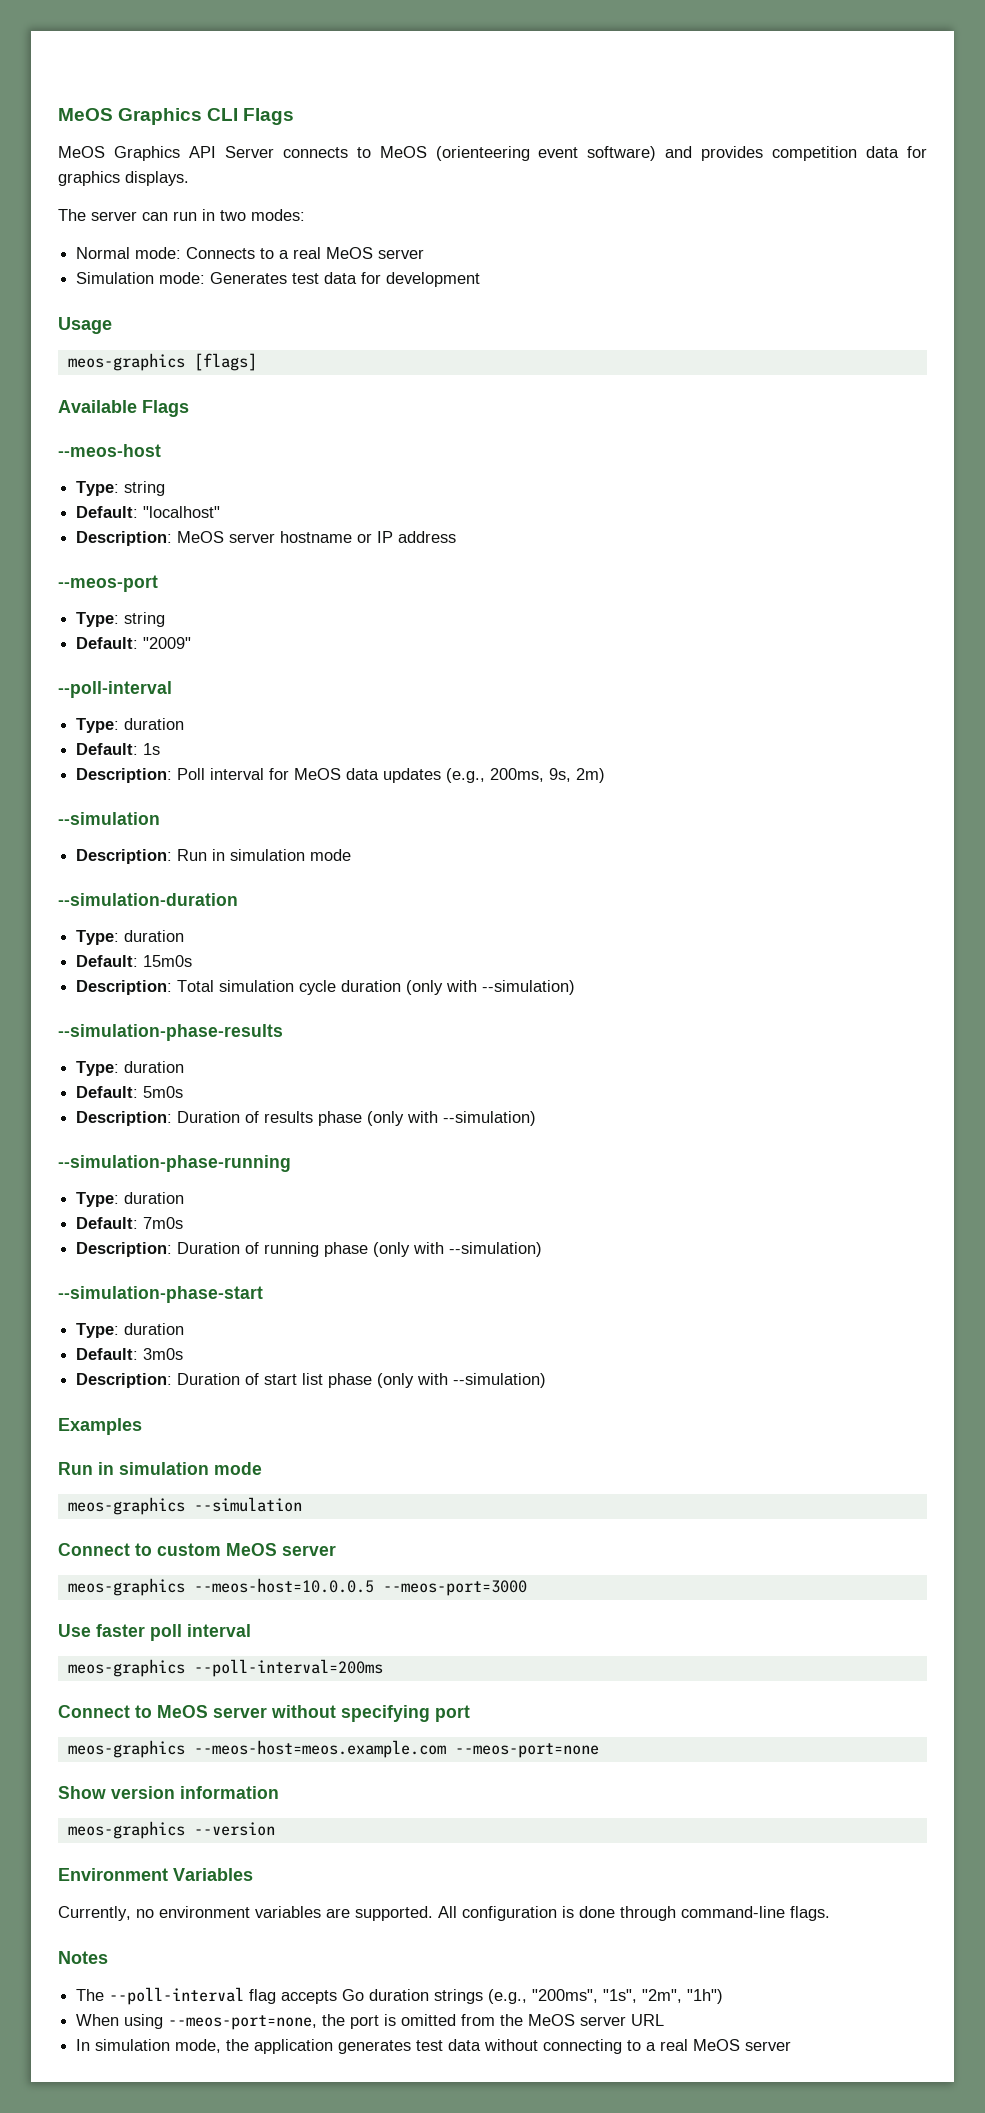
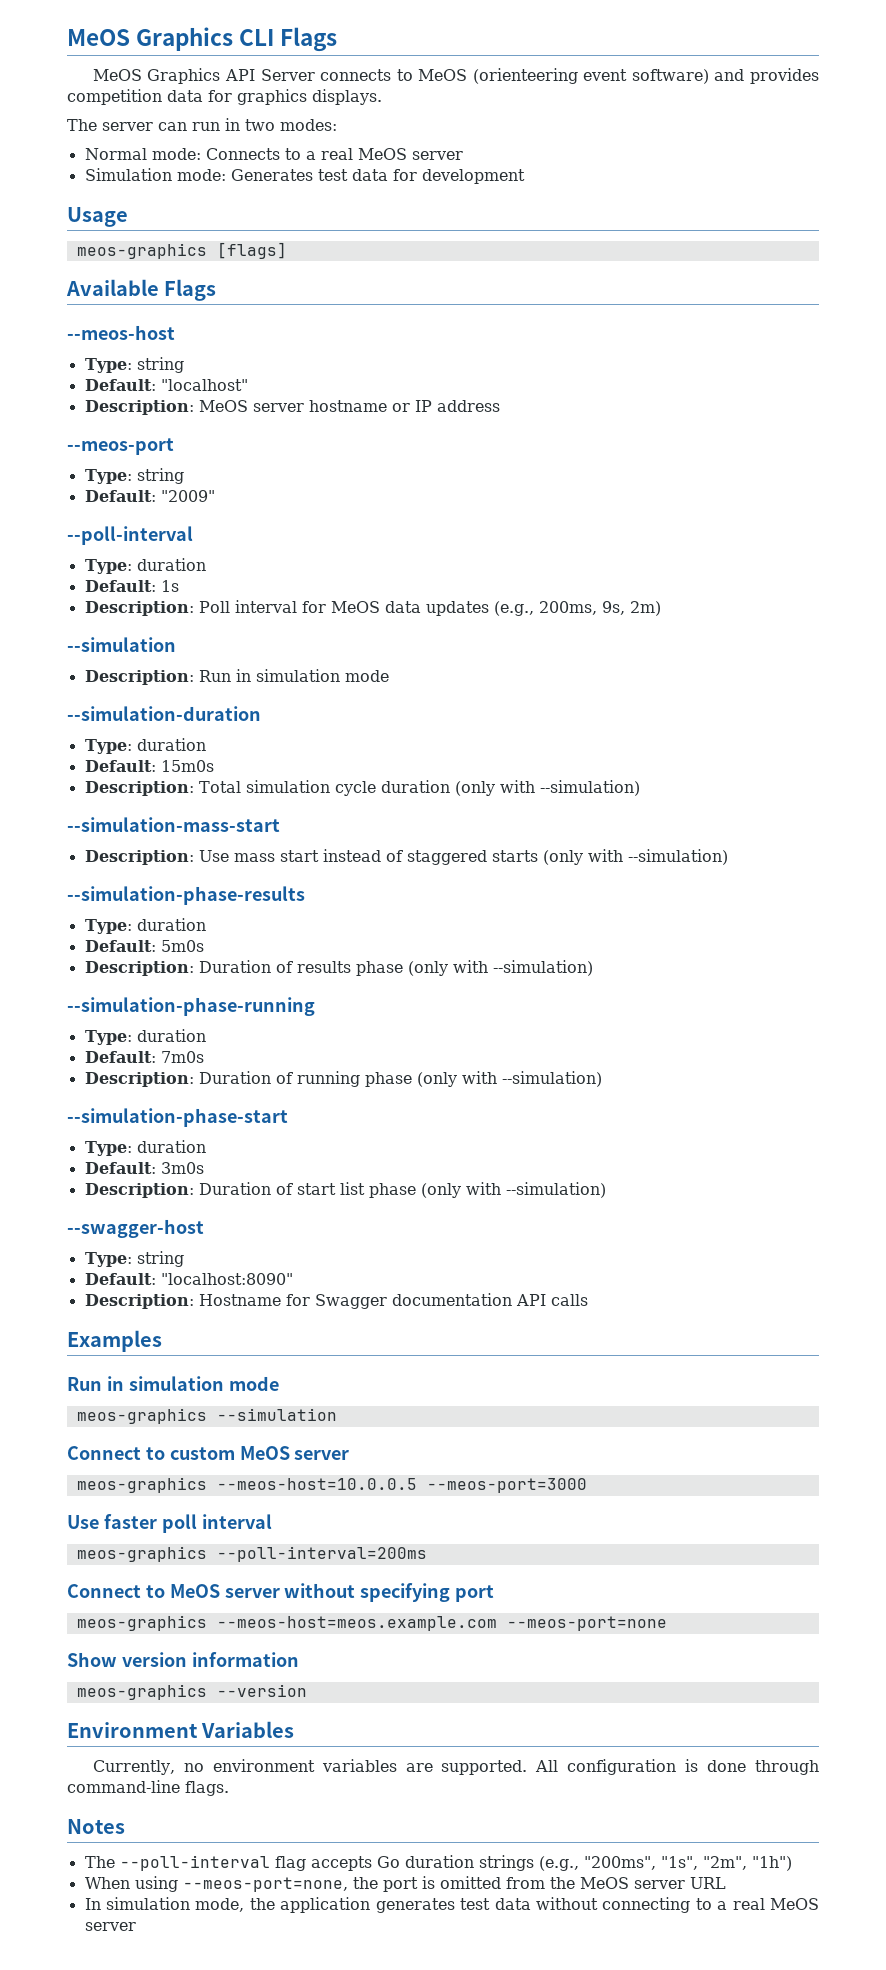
+ --simulation-mass-start
+ Description: Use mass start instead of staggered starts (only with --simulation)
+ --swagger-host
+ Type: string
+ Default: "localhost:8090"
+ Description: Hostname for Swagger documentation API calls

